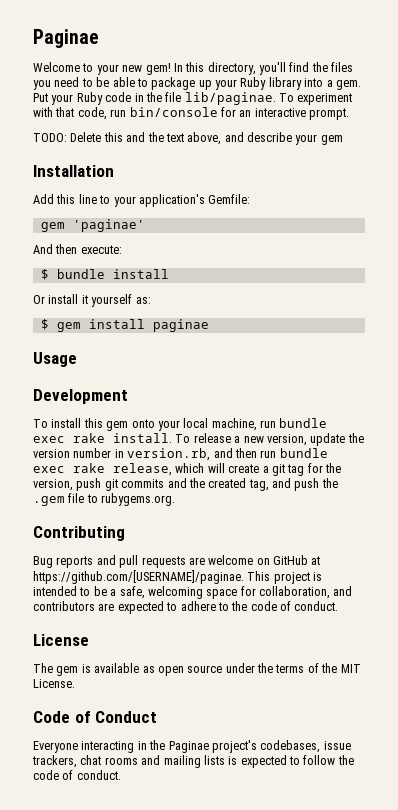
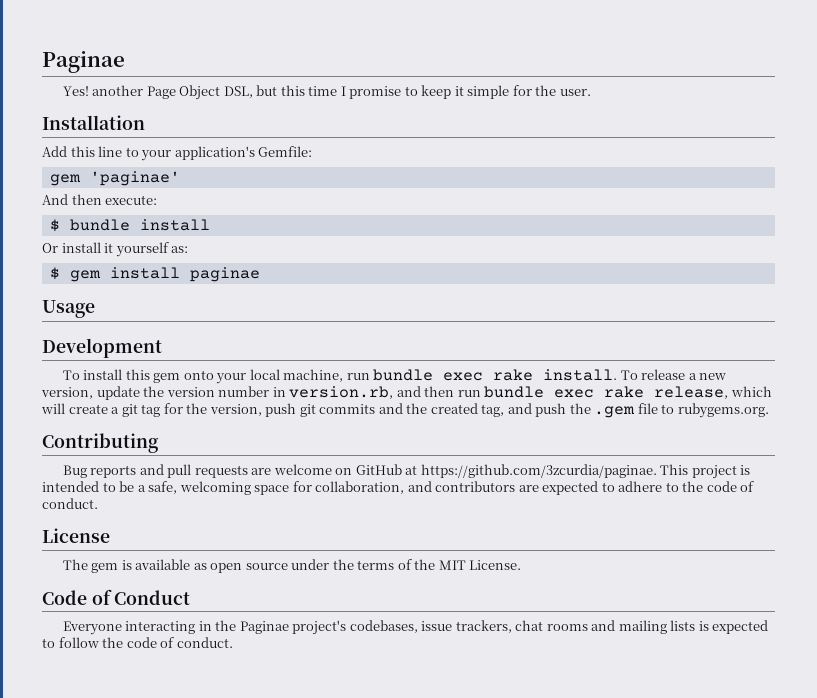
- Welcome to your new gem! In this directory, you'll find the files you need to be able to package up your Ruby library into a gem. Put your Ruby code in the file lib/paginae. To experiment with that code, run bin/console for an interactive prompt.
- TODO: Delete this and the text above, and describe your gem
+ Yes! another Page Object DSL, but this time I promise to keep it simple for the user.
- Bug reports and pull requests are welcome on GitHub at https://github.com/[USERNAME]/paginae. This project is intended to be a safe, welcoming space for collaboration, and contributors are expected to adhere to the code of conduct.
+ Bug reports and pull requests are welcome on GitHub at https://github.com/3zcurdia/paginae. This project is intended to be a safe, welcoming space for collaboration, and contributors are expected to adhere to the code of conduct.

